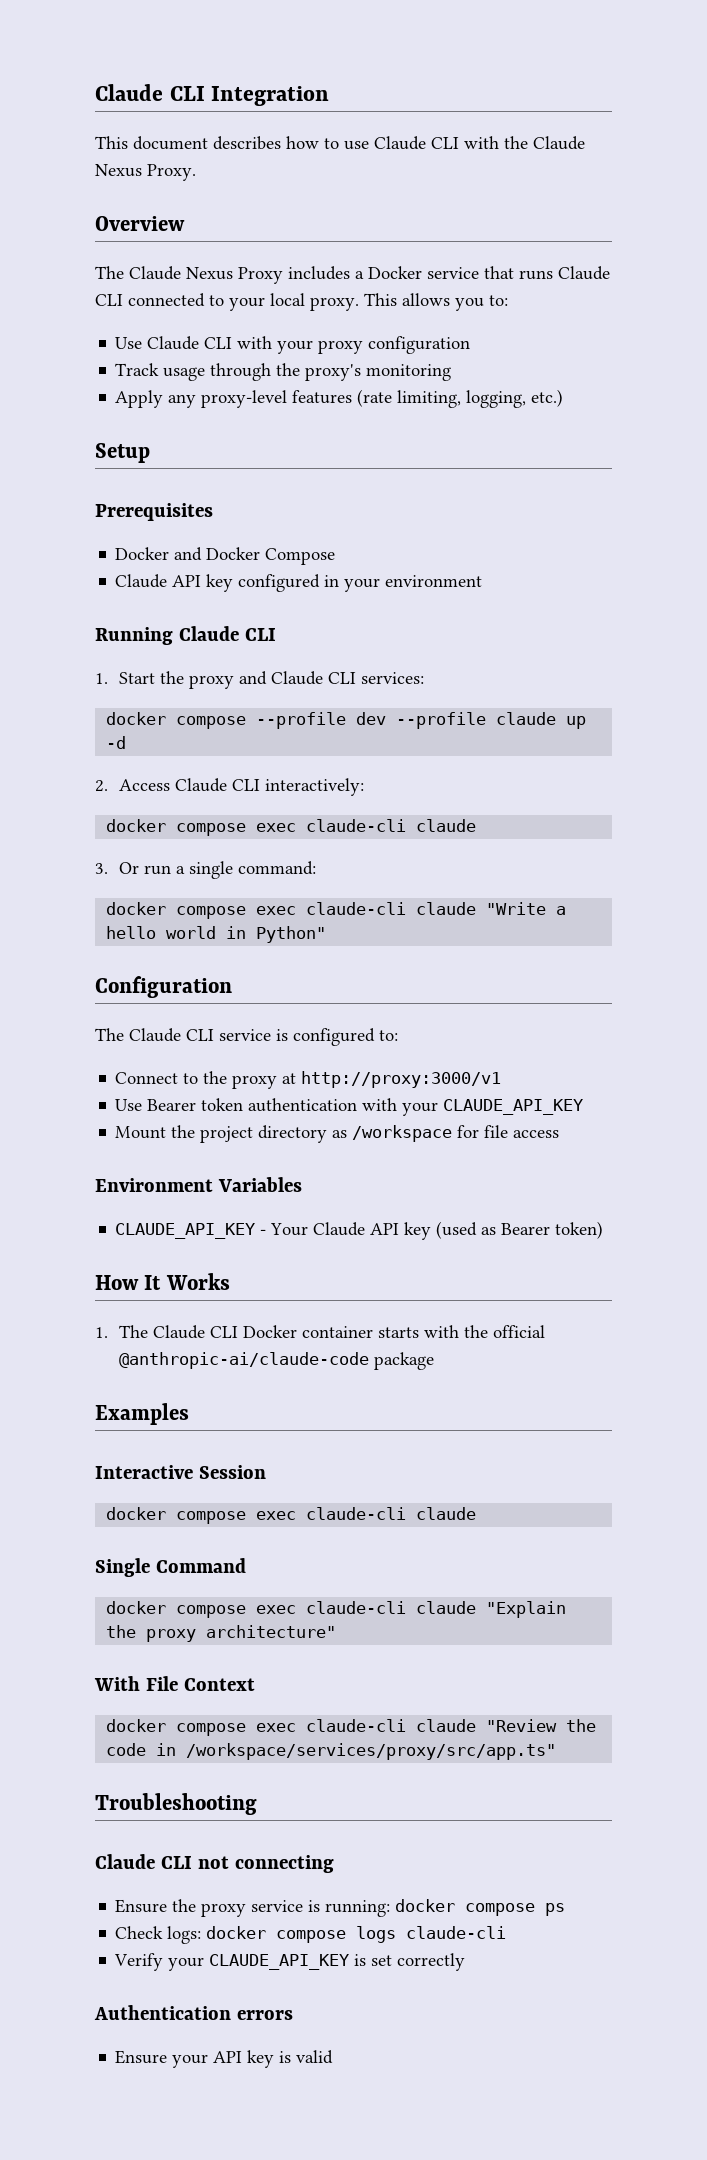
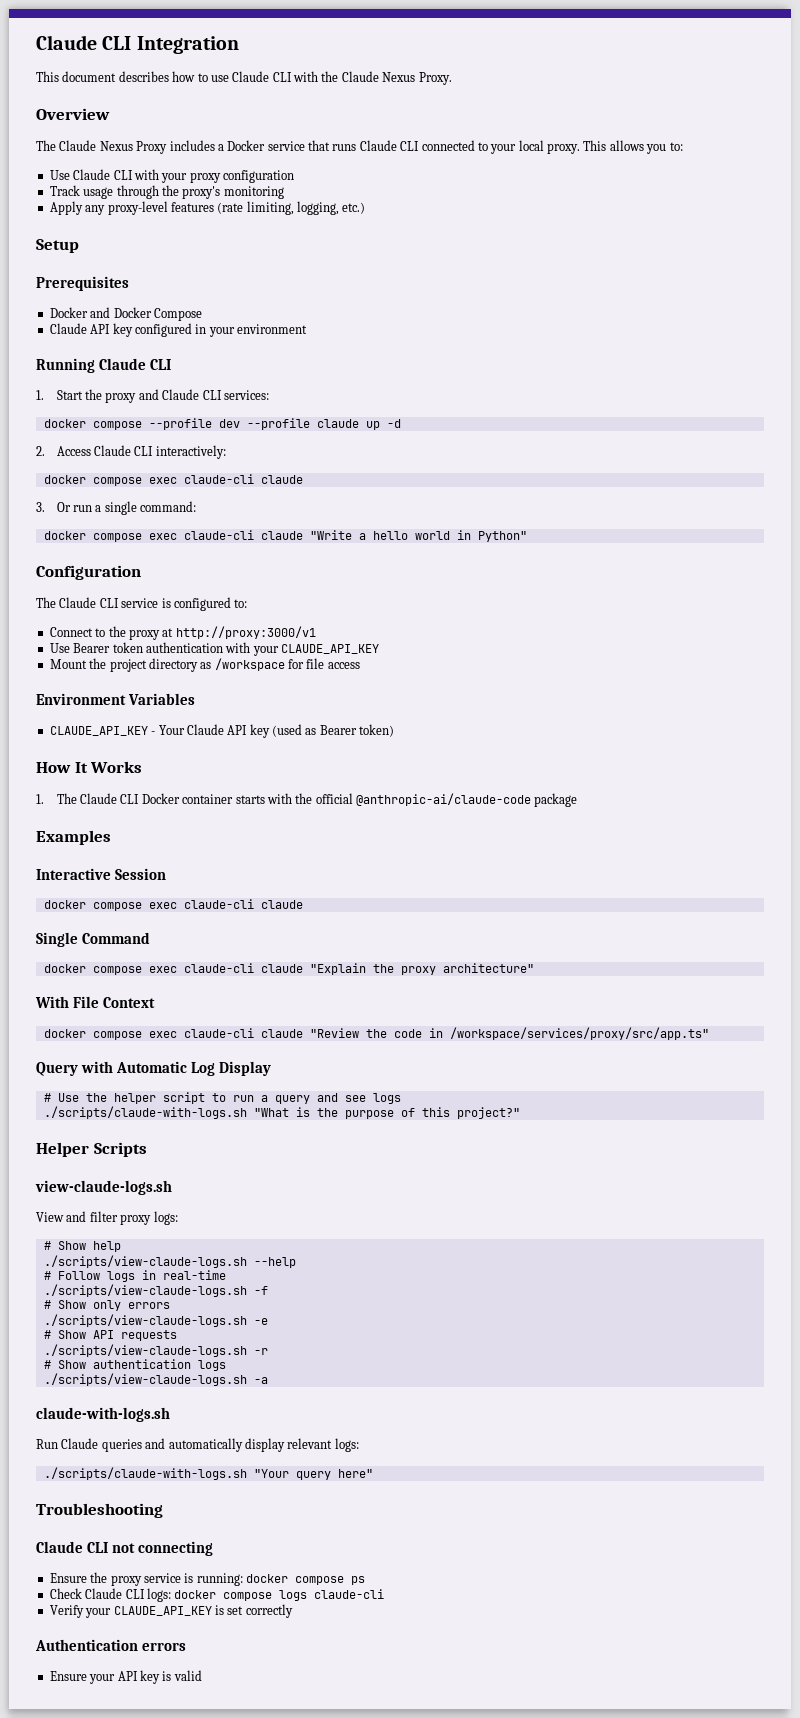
+ Query with Automatic Log Display
+ # Use the helper script to run a query and see logs
+ ./scripts/claude-with-logs.sh "What is the purpose of this project?"
+ Helper Scripts
+ view-claude-logs.sh
+ View and filter proxy logs:
+ # Show help
+ ./scripts/view-claude-logs.sh --help
+ # Follow logs in real-time
+ ./scripts/view-claude-logs.sh -f
+ # Show only errors
+ ./scripts/view-claude-logs.sh -e
+ # Show API requests
+ ./scripts/view-claude-logs.sh -r
+ # Show authentication logs
+ ./scripts/view-claude-logs.sh -a
+ claude-with-logs.sh
+ Run Claude queries and automatically display relevant logs:
+ ./scripts/claude-with-logs.sh "Your query here"
- Check logs: docker compose logs claude-cli
+ Check Claude CLI logs: docker compose logs claude-cli

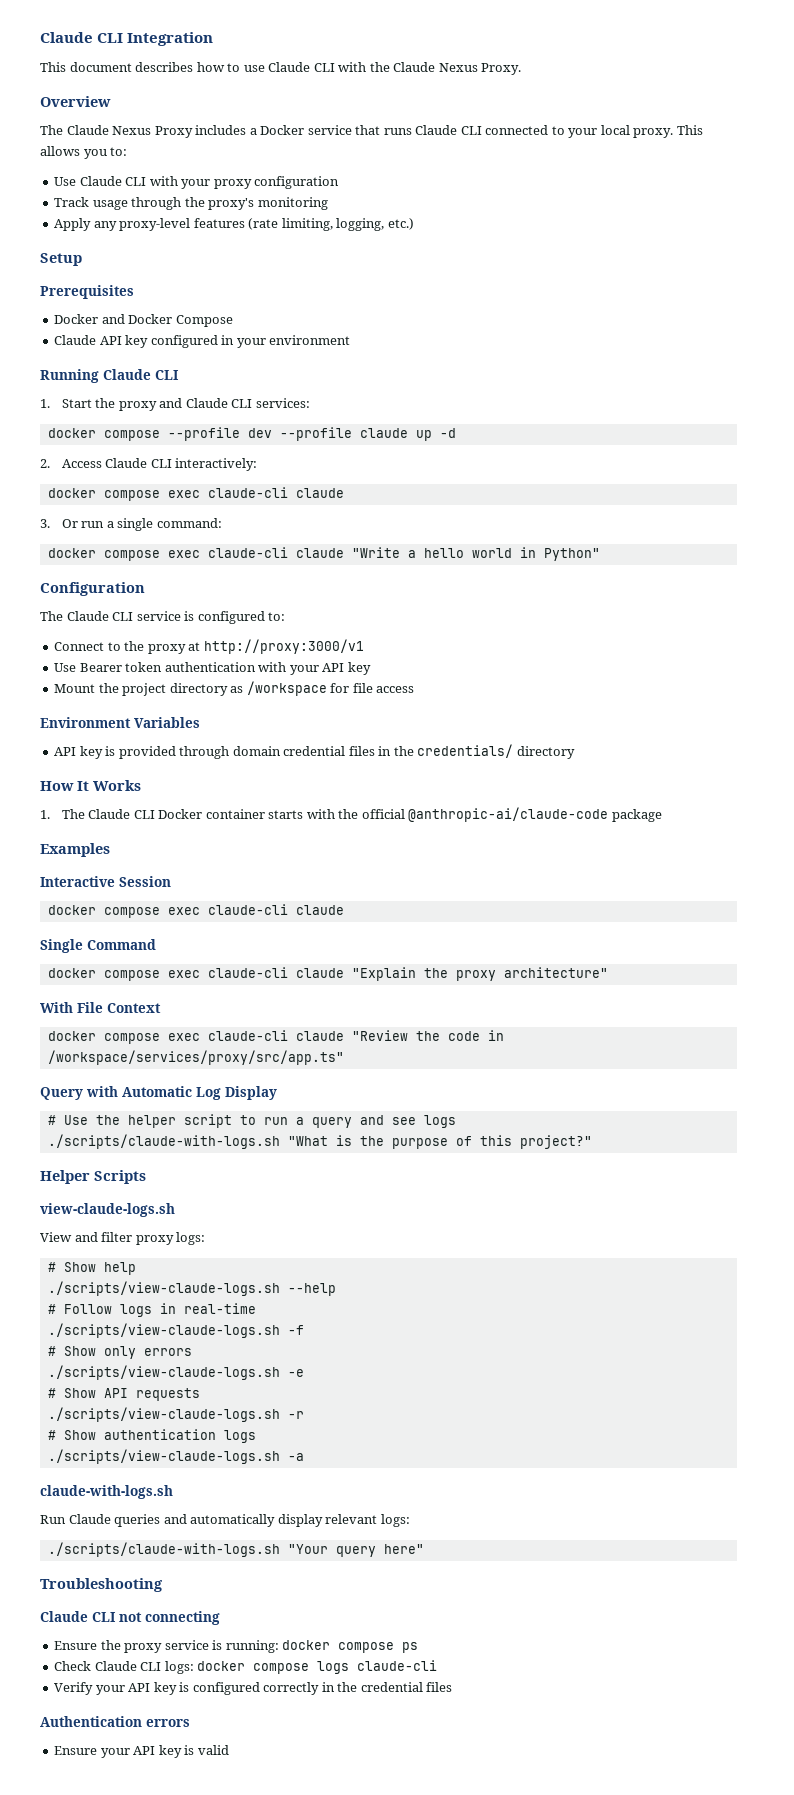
- Use Bearer token authentication with your CLAUDE_API_KEY
+ Use Bearer token authentication with your API key
- CLAUDE_API_KEY - Your Claude API key (used as Bearer token)
+ API key is provided through domain credential files in the credentials/ directory
- Verify your CLAUDE_API_KEY is set correctly
+ Verify your API key is configured correctly in the credential files

